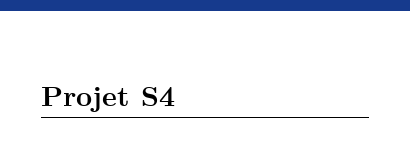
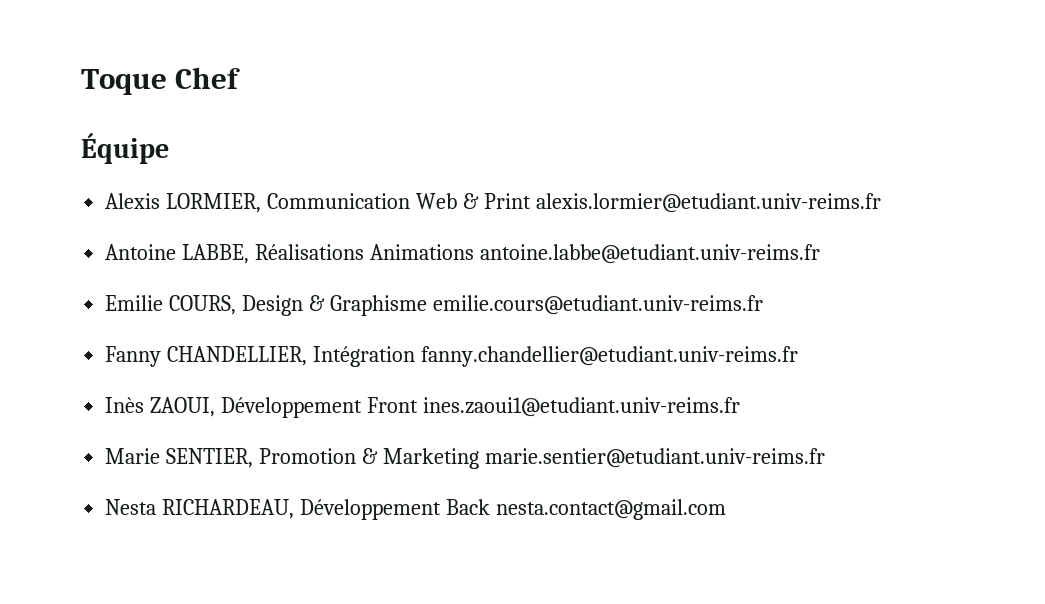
- Projet S4
+ Toque Chef
+ Équipe
+ Alexis LORMIER, Communication Web & Print alexis.lormier@etudiant.univ-reims.fr
+ Antoine LABBE, Réalisations Animations antoine.labbe@etudiant.univ-reims.fr
+ Emilie COURS, Design & Graphisme emilie.cours@etudiant.univ-reims.fr
+ Fanny CHANDELLIER, Intégration fanny.chandellier@etudiant.univ-reims.fr
+ Inès ZAOUI, Développement Front ines.zaoui1@etudiant.univ-reims.fr
+ Marie SENTIER, Promotion & Marketing marie.sentier@etudiant.univ-reims.fr
+ Nesta RICHARDEAU, Développement Back nesta.contact@gmail.com

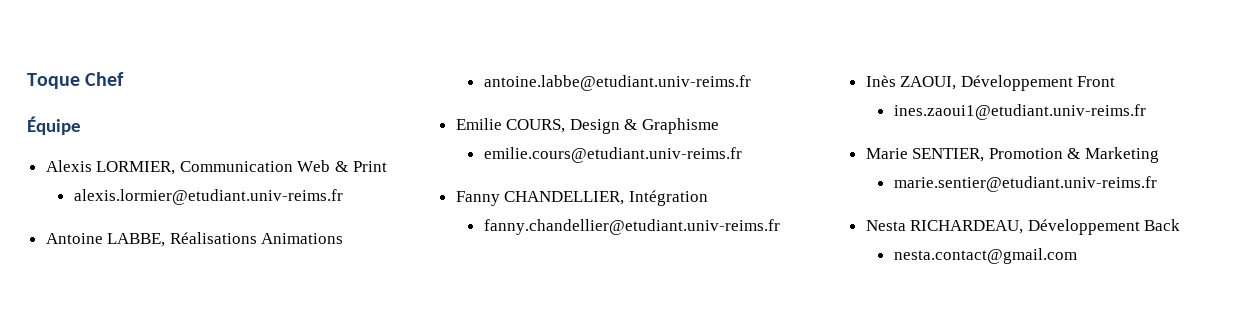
- Alexis LORMIER, Communication Web & Print alexis.lormier@etudiant.univ-reims.fr
+ Alexis LORMIER, Communication Web & Print
+ alexis.lormier@etudiant.univ-reims.fr
- Antoine LABBE, Réalisations Animations antoine.labbe@etudiant.univ-reims.fr
+ Antoine LABBE, Réalisations Animations
+ antoine.labbe@etudiant.univ-reims.fr
- Emilie COURS, Design & Graphisme emilie.cours@etudiant.univ-reims.fr
+ Emilie COURS, Design & Graphisme
+ emilie.cours@etudiant.univ-reims.fr
- Fanny CHANDELLIER, Intégration fanny.chandellier@etudiant.univ-reims.fr
+ Fanny CHANDELLIER, Intégration
+ fanny.chandellier@etudiant.univ-reims.fr
- Inès ZAOUI, Développement Front ines.zaoui1@etudiant.univ-reims.fr
+ Inès ZAOUI, Développement Front
+ ines.zaoui1@etudiant.univ-reims.fr
- Marie SENTIER, Promotion & Marketing marie.sentier@etudiant.univ-reims.fr
+ Marie SENTIER, Promotion & Marketing
+ marie.sentier@etudiant.univ-reims.fr
- Nesta RICHARDEAU, Développement Back nesta.contact@gmail.com
+ Nesta RICHARDEAU, Développement Back
+ nesta.contact@gmail.com

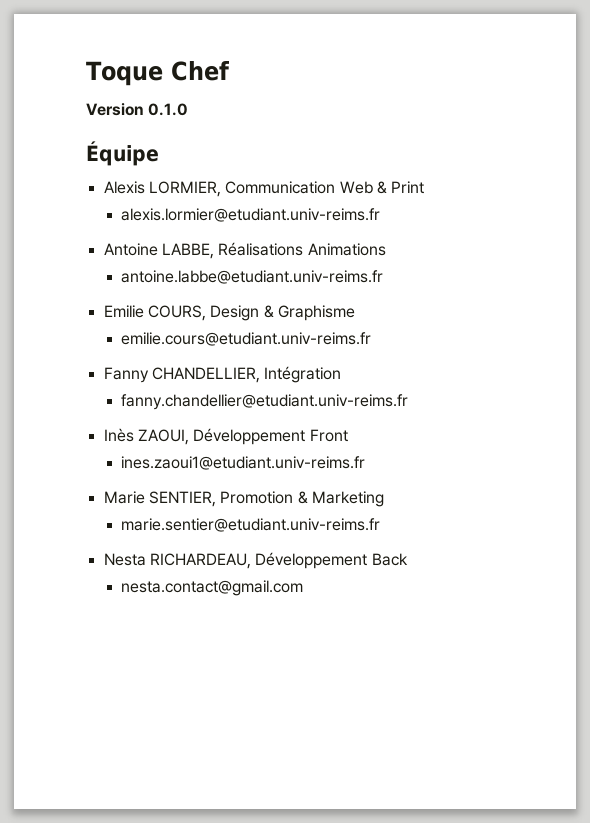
+ Version 0.1.0

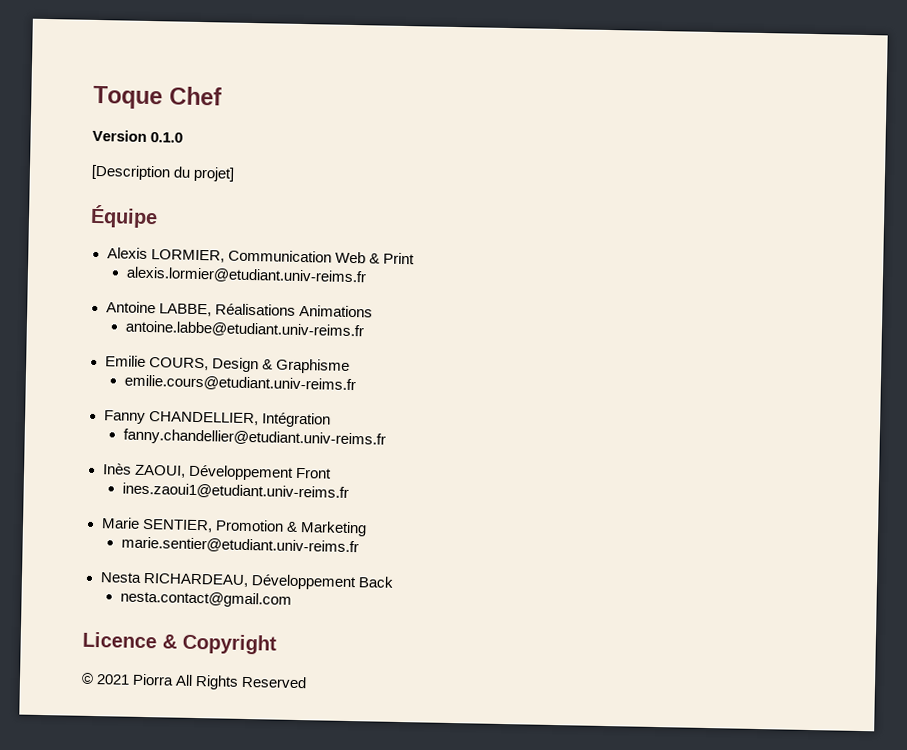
+ [Description du projet]
+ Licence & Copyright
+ © 2021 Piorra All Rights Reserved

